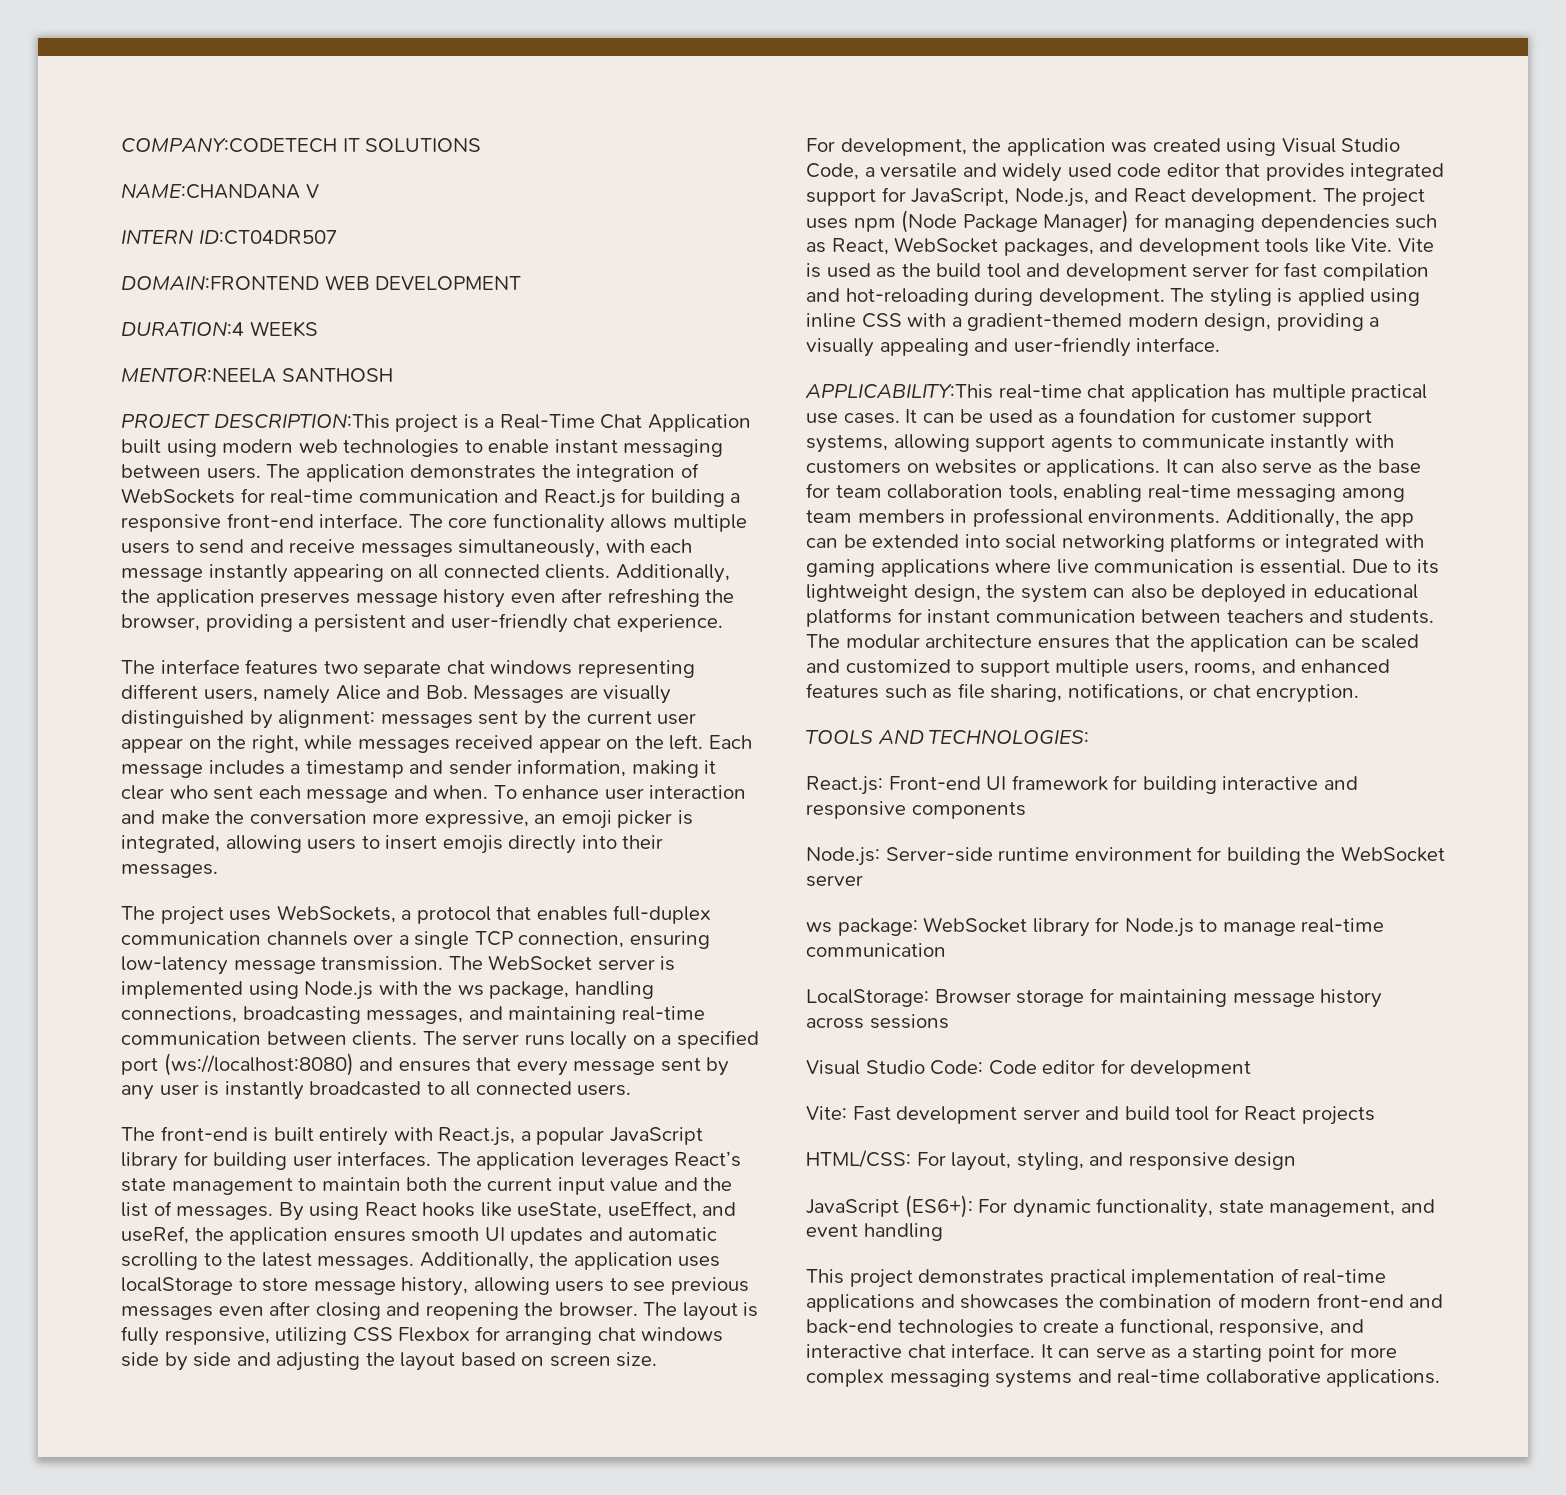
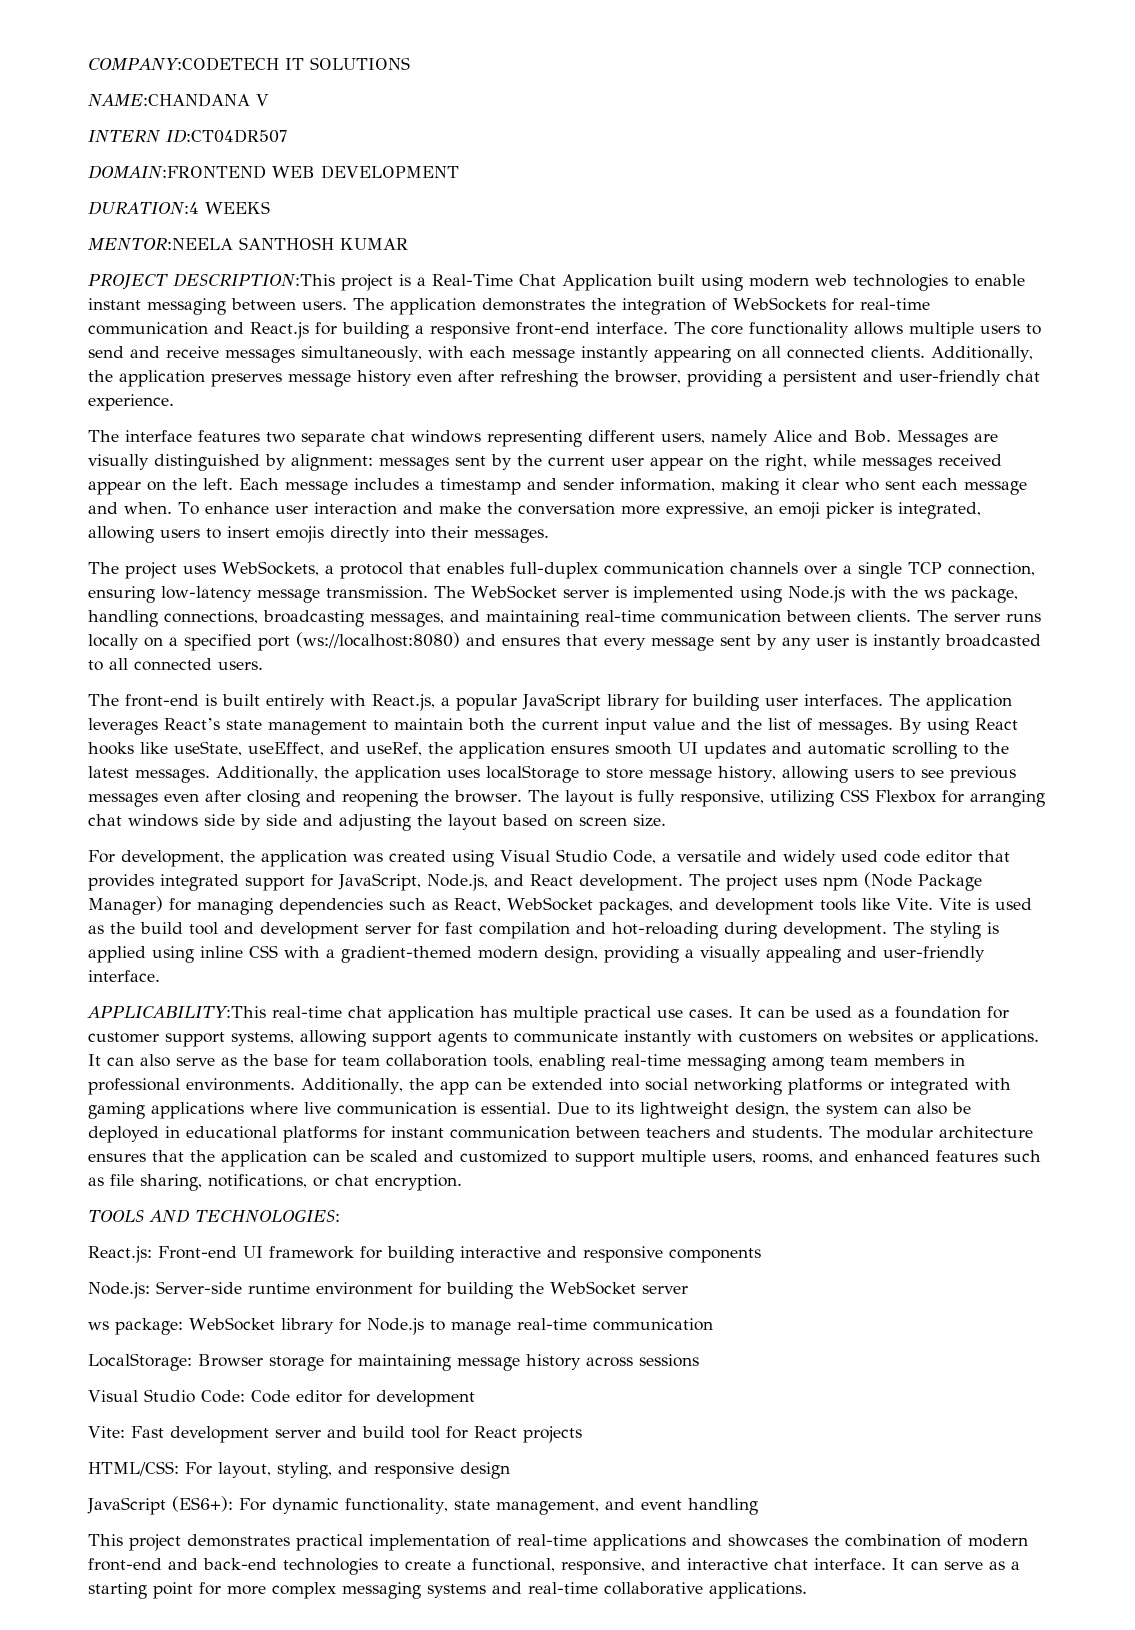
- MENTOR:NEELA SANTHOSH
+ MENTOR:NEELA SANTHOSH KUMAR

